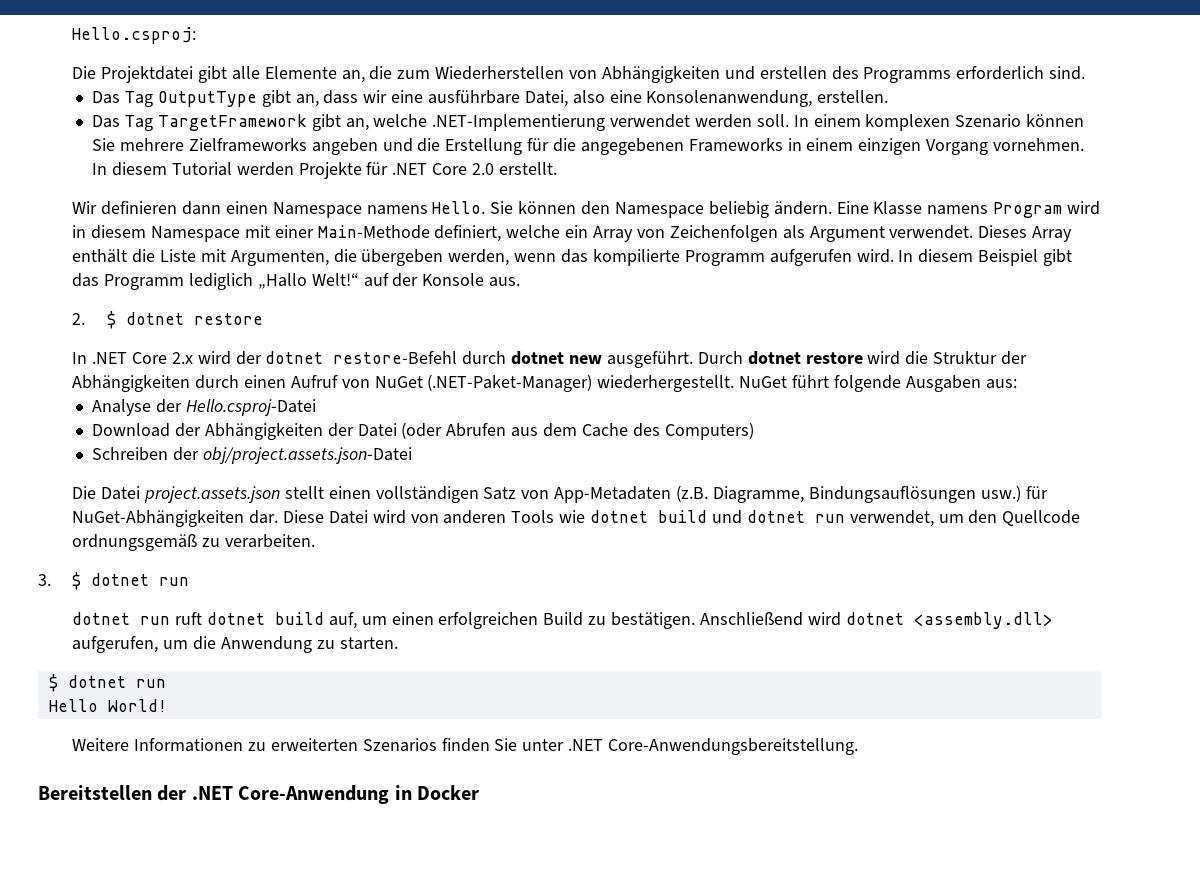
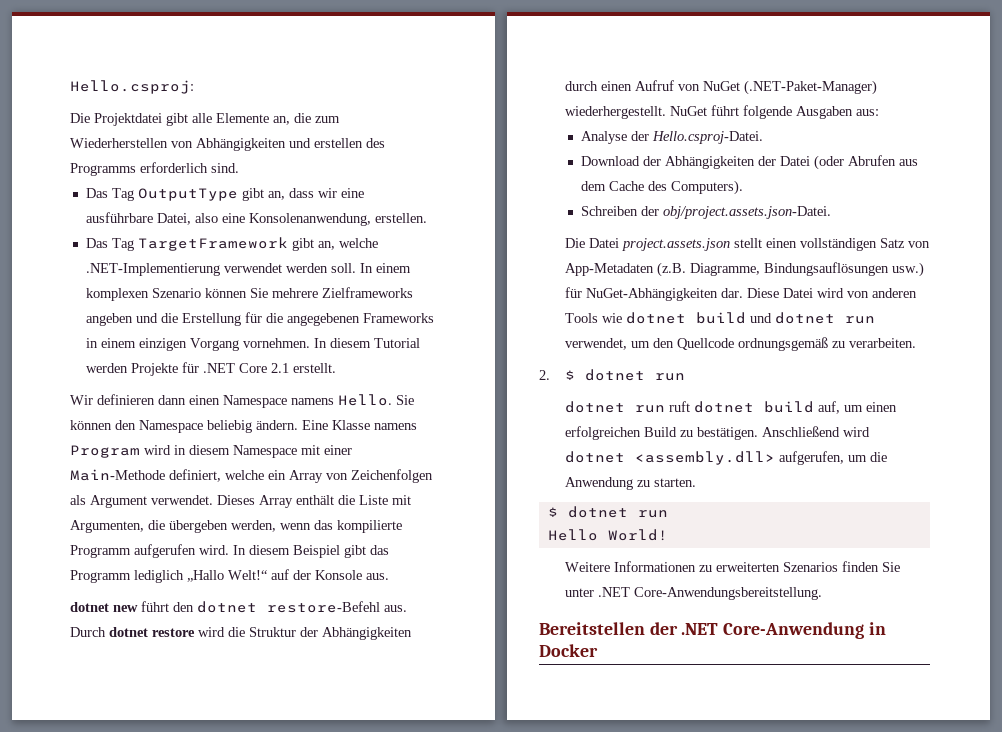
- In diesem Tutorial werden Projekte für .NET Core 2.0 erstellt.
+ In diesem Tutorial werden Projekte für .NET Core 2.1 erstellt.
- 2. $ dotnet restore
- In .NET Core 2.x wird der dotnet restore-Befehl durch dotnet new ausgeführt.
+ dotnet new führt den dotnet restore-Befehl aus.
- Analyse der Hello.csproj-Datei
+ Analyse der Hello.csproj-Datei.
- Download der Abhängigkeiten der Datei (oder Abrufen aus dem Cache des Computers)
+ Download der Abhängigkeiten der Datei (oder Abrufen aus dem Cache des Computers).
- Schreiben der obj/project.assets.json-Datei
+ Schreiben der obj/project.assets.json-Datei.
- 3. $ dotnet run
+ 2. $ dotnet run

